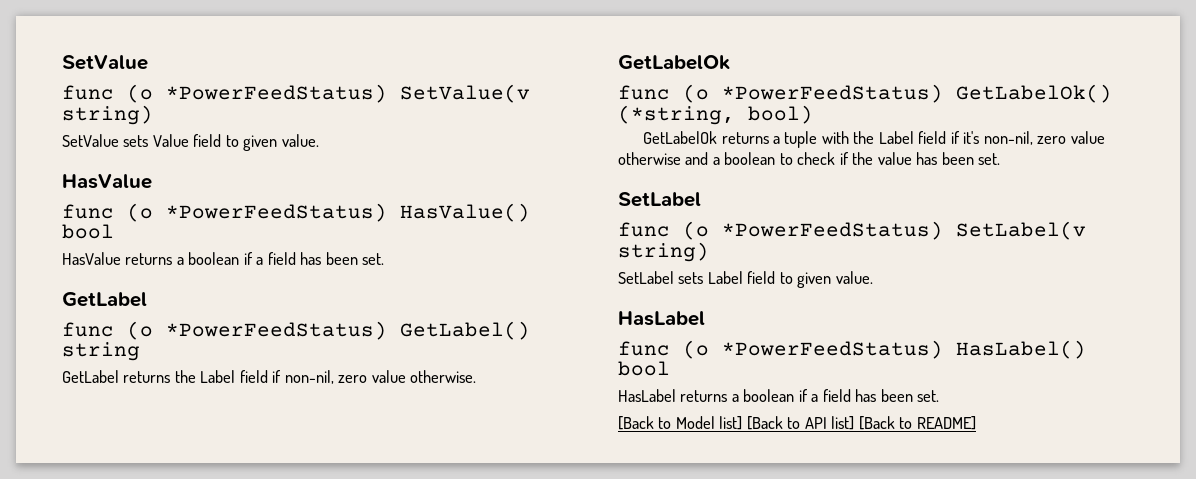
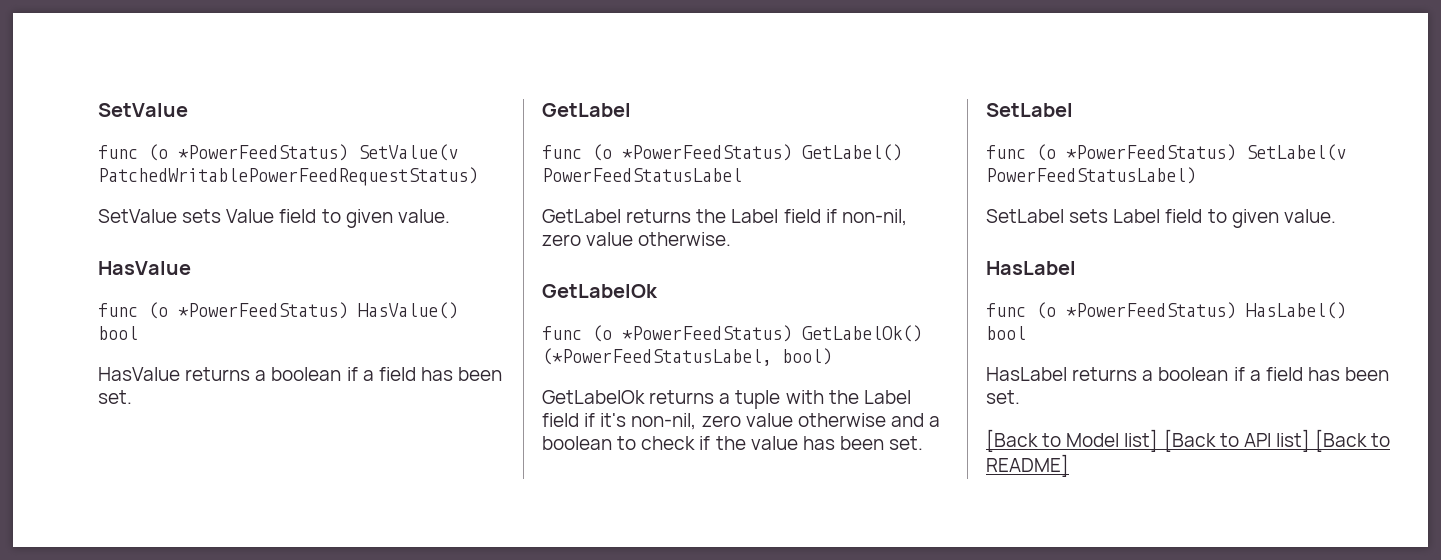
- func (o *PowerFeedStatus) SetValue(v string)
+ func (o *PowerFeedStatus) SetValue(v PatchedWritablePowerFeedRequestStatus)
- func (o *PowerFeedStatus) GetLabel() string
+ func (o *PowerFeedStatus) GetLabel() PowerFeedStatusLabel
- func (o *PowerFeedStatus) GetLabelOk() (*string, bool)
+ func (o *PowerFeedStatus) GetLabelOk() (*PowerFeedStatusLabel, bool)
- func (o *PowerFeedStatus) SetLabel(v string)
+ func (o *PowerFeedStatus) SetLabel(v PowerFeedStatusLabel)

